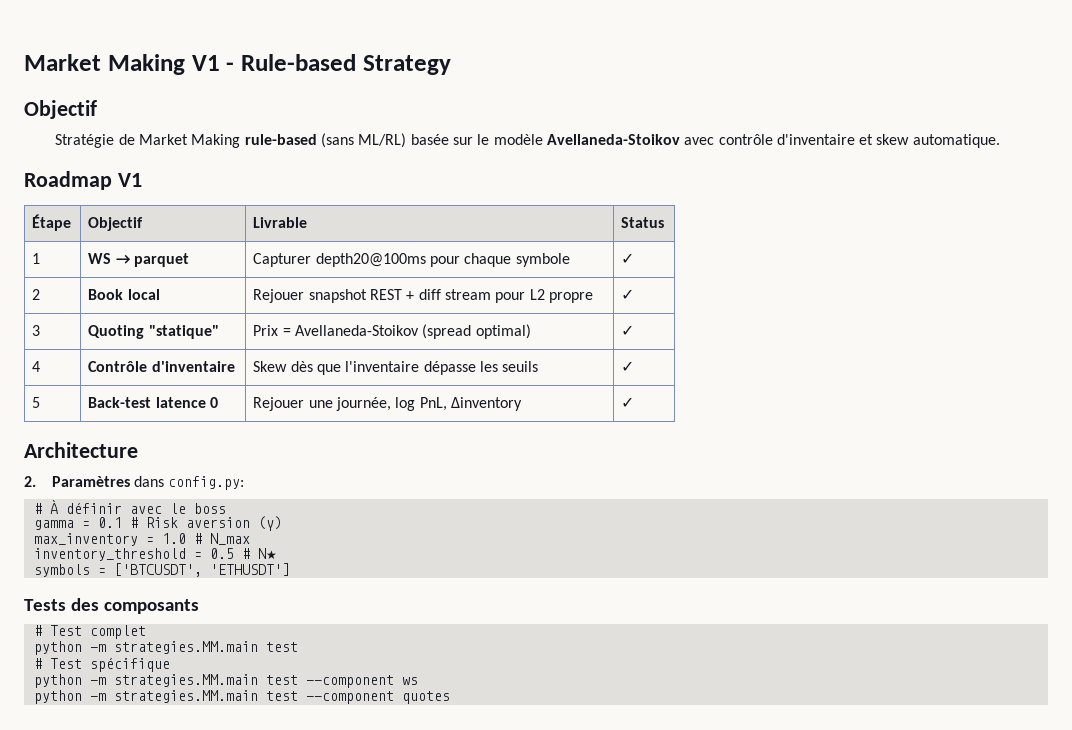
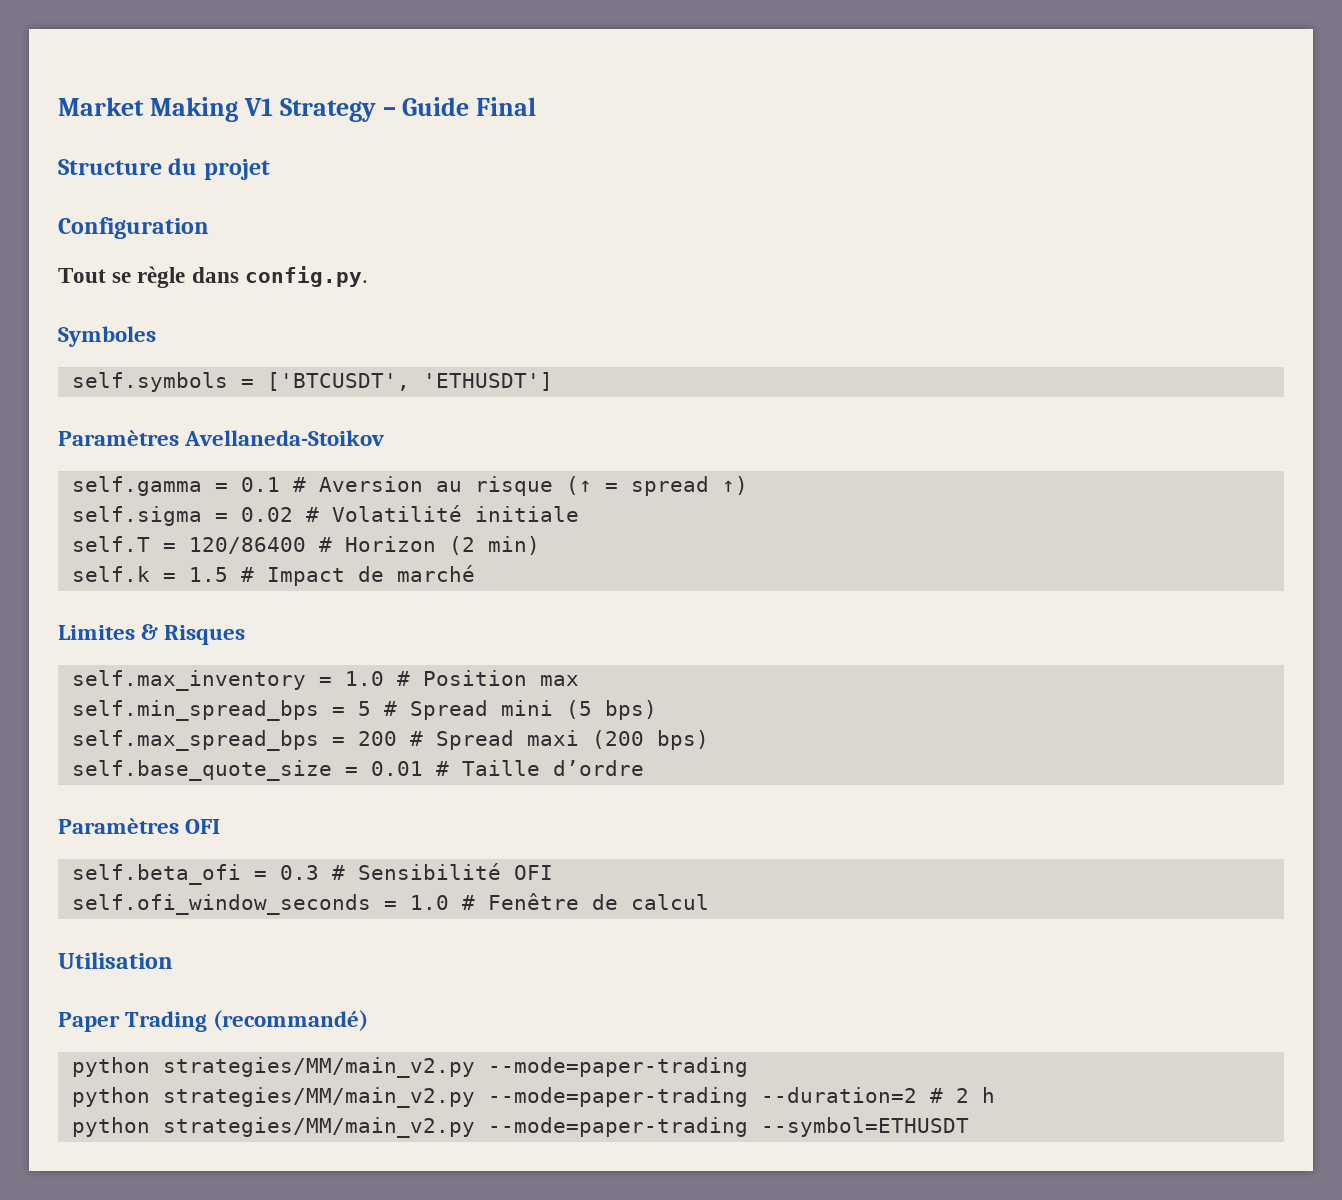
- Market Making V1 - Rule-based Strategy
- Objectif
- Stratégie de Market Making rule-based (sans ML/RL) basée sur le modèle Avellaneda-Stoikov avec contrôle d'inventaire et skew automatique.
- Roadmap V1
- Étape | Objectif | Livrable | Status
- 1 | WS → parquet | Capturer depth20@100ms pour chaque symbole | ✓
- 2 | Book local | Rejouer snapshot REST + diff stream pour L2 propre | ✓
- 3 | Quoting "statique" | Prix = Avellaneda-Stoikov (spread optimal) | ✓
- 4 | Contrôle d'inventaire | Skew dès que l'inventaire dépasse les seuils | ✓
- 5 | Back-test latence 0 | Rejouer une journée, log PnL, Δinventory | ✓
- Architecture
- 2. Paramètres dans config.py:
- # À définir avec le boss
- gamma = 0.1 # Risk aversion (γ)
- max_inventory = 1.0 # N_max
- inventory_threshold = 0.5 # N★
- symbols = ['BTCUSDT', 'ETHUSDT']
- Tests des composants
- # Test complet
- python -m strategies.MM.main test
- # Test spécifique
- python -m strategies.MM.main test --component ws
- python -m strategies.MM.main test --component quotes
+ Market Making V1 Strategy – Guide Final
+ Structure du projet
+ Configuration
+ Tout se règle dans config.py.
+ Symboles
+ self.symbols = ['BTCUSDT', 'ETHUSDT']
+ Paramètres Avellaneda-Stoikov
+ self.gamma = 0.1 # Aversion au risque (↑ = spread ↑)
+ self.sigma = 0.02 # Volatilité initiale
+ self.T = 120/86400 # Horizon (2 min)
+ self.k = 1.5 # Impact de marché
+ Limites & Risques
+ self.max_inventory = 1.0 # Position max
+ self.min_spread_bps = 5 # Spread mini (5 bps)
+ self.max_spread_bps = 200 # Spread maxi (200 bps)
+ self.base_quote_size = 0.01 # Taille d’ordre
+ Paramètres OFI
+ self.beta_ofi = 0.3 # Sensibilité OFI
+ self.ofi_window_seconds = 1.0 # Fenêtre de calcul
+ Utilisation
+ Paper Trading (recommandé)
+ python strategies/MM/main_v2.py --mode=paper-trading
+ python strategies/MM/main_v2.py --mode=paper-trading --duration=2 # 2 h
+ python strategies/MM/main_v2.py --mode=paper-trading --symbol=ETHUSDT

